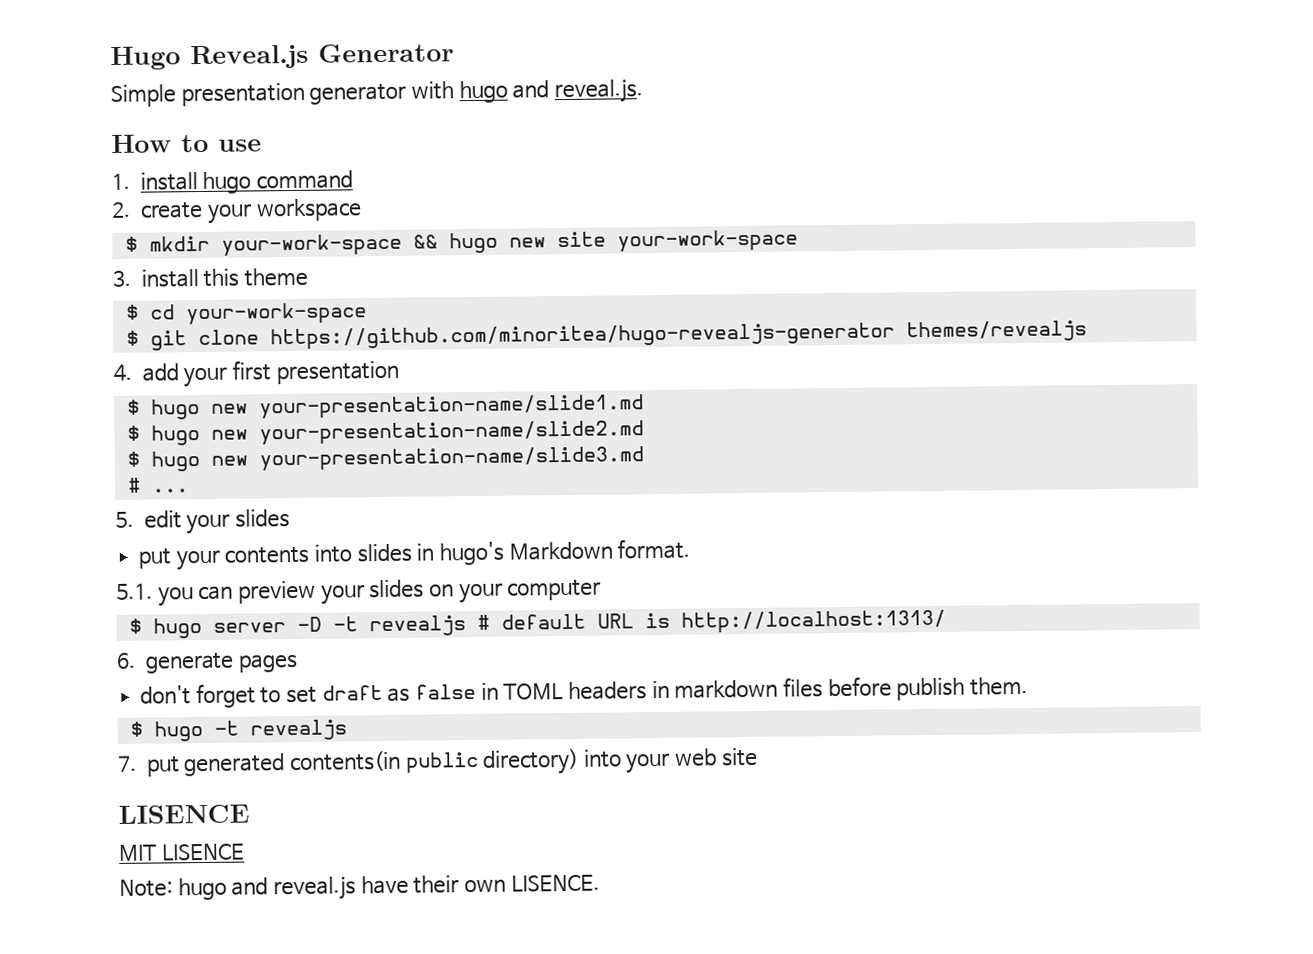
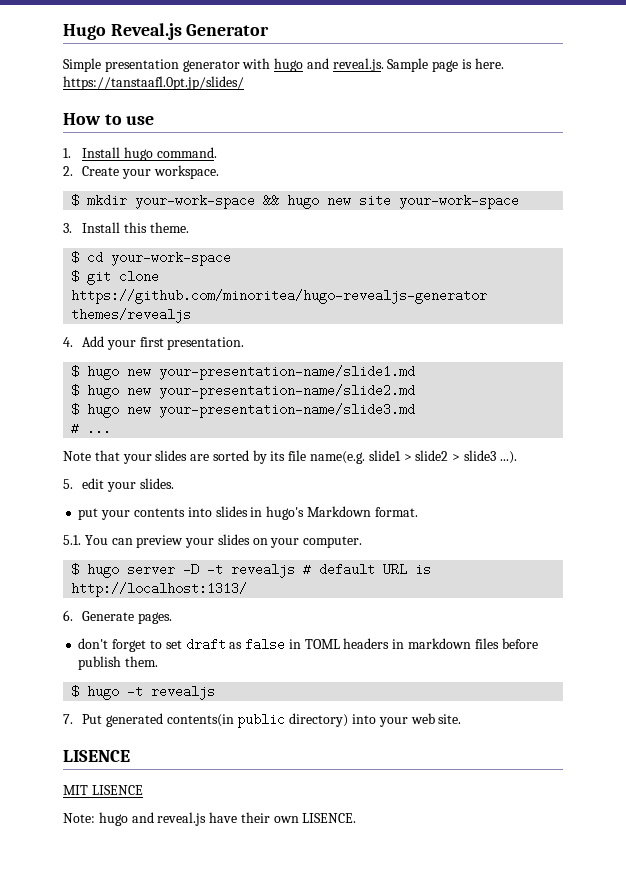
- Simple presentation generator with hugo and reveal.js.
+ Simple presentation generator with hugo and reveal.js. Sample page is here. https://tanstaafl.0pt.jp/slides/
- 1. install hugo command
- 2. create your workspace
+ 1. Install hugo command.
+ 2. Create your workspace.
- 3. install this theme
+ 3. Install this theme.
- 4. add your first presentation
+ 4. Add your first presentation.
+ Note that your slides are sorted by its file name(e.g. slide1 > slide2 > slide3 ...).
- 5. edit your slides
+ 5. edit your slides.
- 5.1. you can preview your slides on your computer
+ 5.1. You can preview your slides on your computer.
- 6. generate pages
+ 6. Generate pages.
- 7. put generated contents(in public directory) into your web site
+ 7. Put generated contents(in public directory) into your web site.

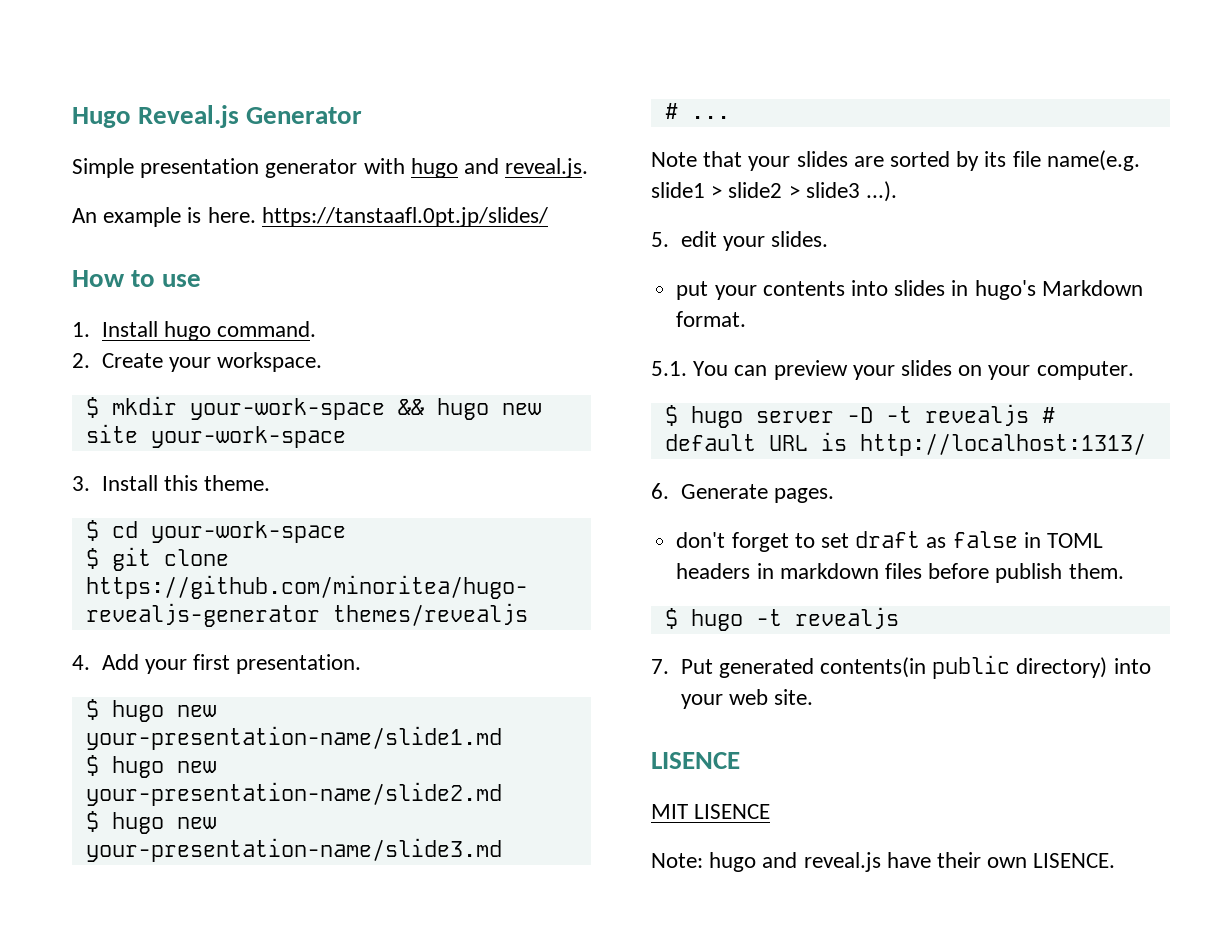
- Simple presentation generator with hugo and reveal.js. Sample page is here. https://tanstaafl.0pt.jp/slides/
+ Simple presentation generator with hugo and reveal.js.
+ An example is here. https://tanstaafl.0pt.jp/slides/

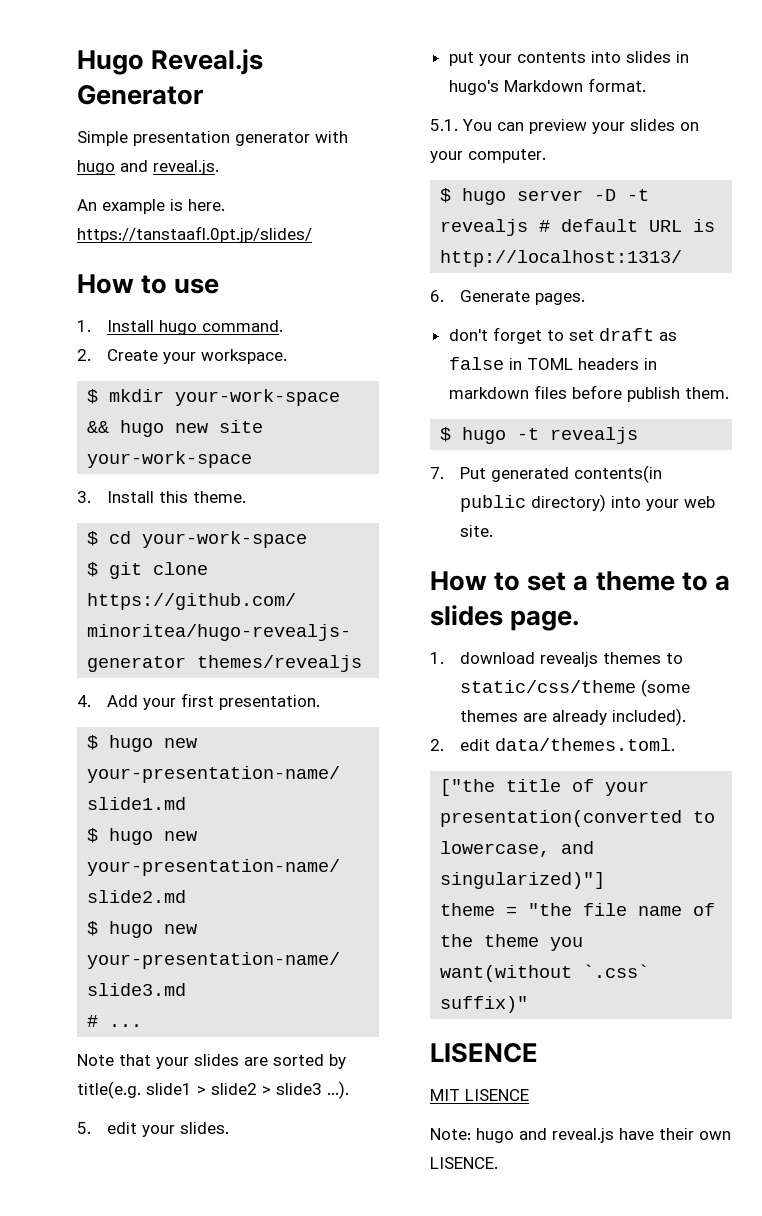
- Note that your slides are sorted by its file name(e.g. slide1 > slide2 > slide3 ...).
+ Note that your slides are sorted by title(e.g. slide1 > slide2 > slide3 ...).
+ How to set a theme to a slides page.
+ 1. download revealjs themes to static/css/theme (some themes are already included).
+ 2. edit data/themes.toml.
+ ["the title of your presentation(converted to lowercase, and singularized)"]
+ theme = "the file name of the theme you want(without `.css` suffix)"

